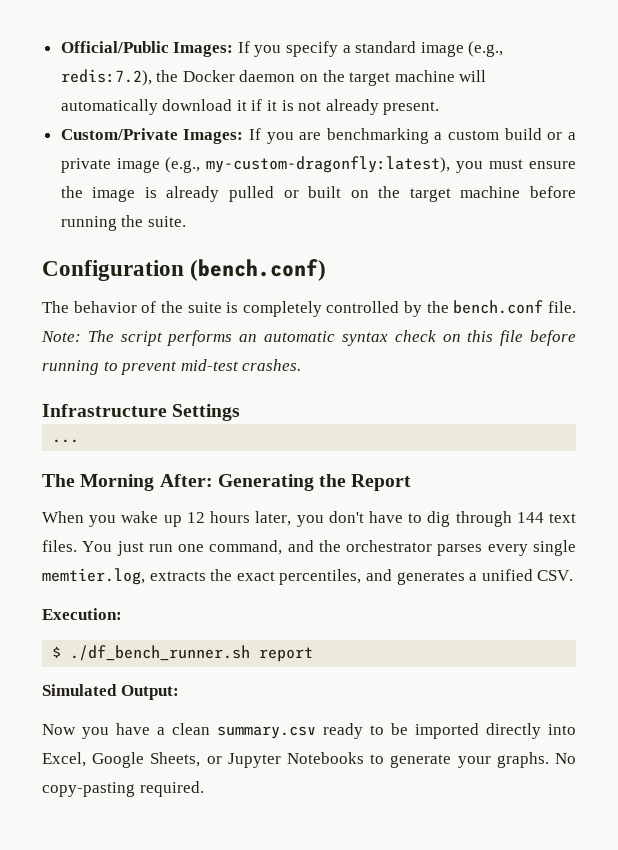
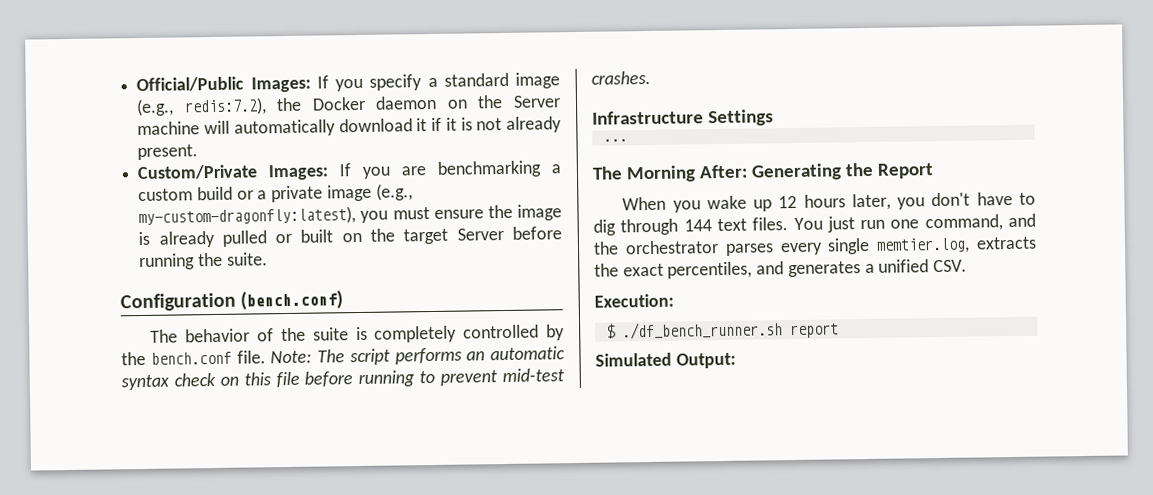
- Official/Public Images: If you specify a standard image (e.g., redis:7.2), the Docker daemon on the target machine will automatically download it if it is not already present.
+ Official/Public Images: If you specify a standard image (e.g., redis:7.2), the Docker daemon on the Server machine will automatically download it if it is not already present.
- Custom/Private Images: If you are benchmarking a custom build or a private image (e.g., my-custom-dragonfly:latest), you must ensure the image is already pulled or built on the target machine before running the suite.
+ Custom/Private Images: If you are benchmarking a custom build or a private image (e.g., my-custom-dragonfly:latest), you must ensure the image is already pulled or built on the target Server before running the suite.
- Now you have a clean summary.csv ready to be imported directly into Excel, Google Sheets, or Jupyter Notebooks to generate your graphs. No copy-pasting required.

